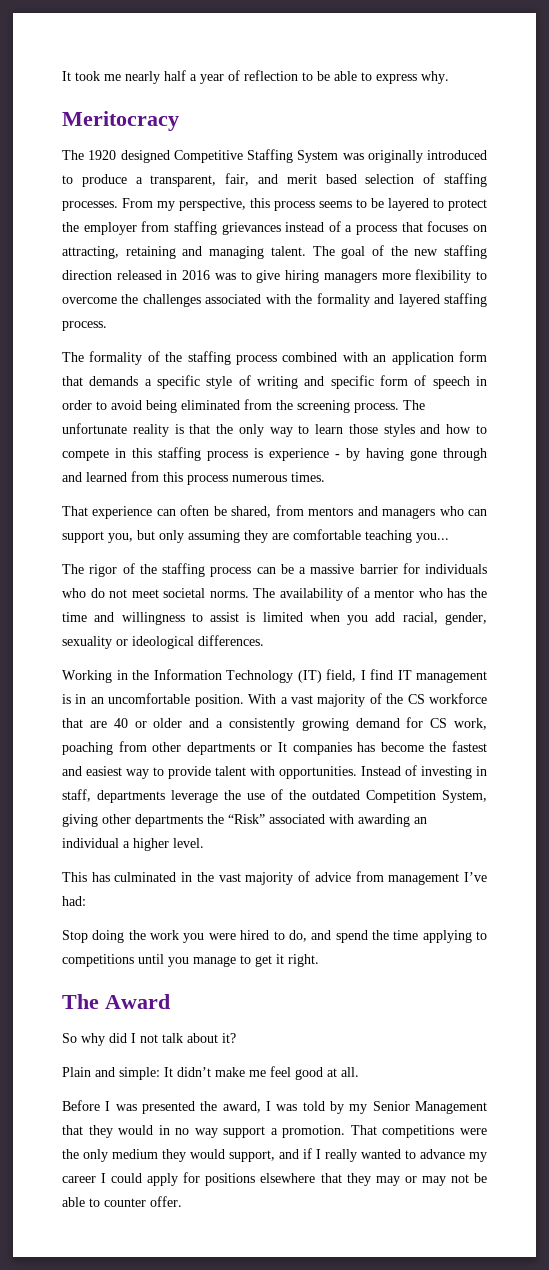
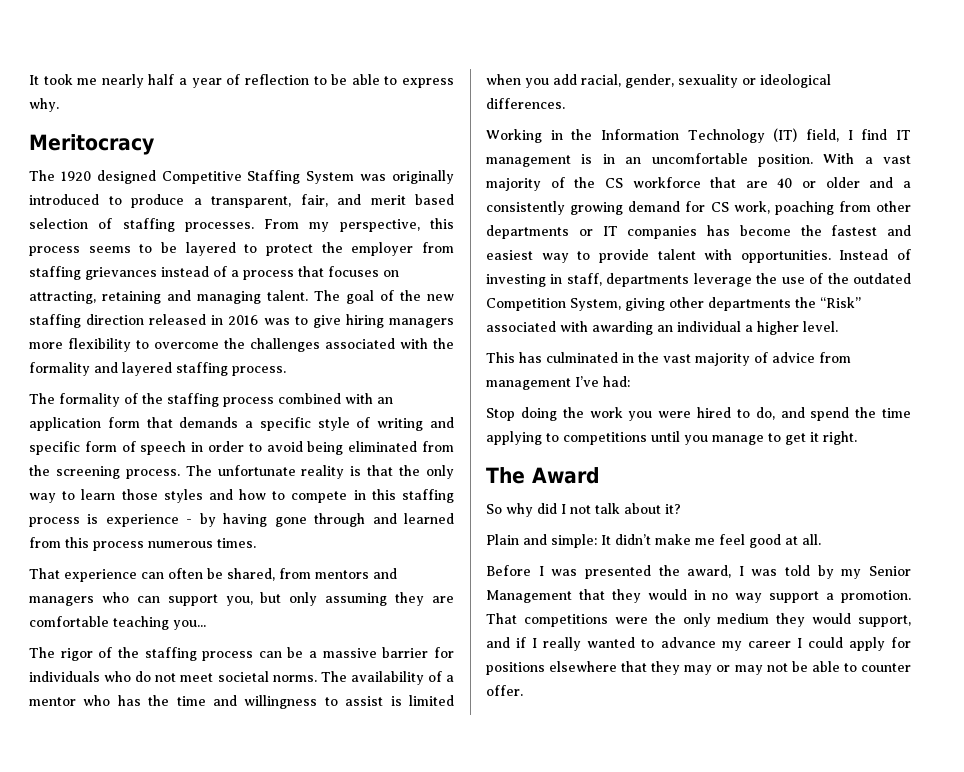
- With a vast majority of the CS workforce that are 40 or older and a consistently growing demand for CS work, poaching from other departments or It companies has become the fastest and easiest way to provide talent with opportunities.
+ With a vast majority of the CS workforce that are 40 or older and a consistently growing demand for CS work, poaching from other departments or IT companies has become the fastest and easiest way to provide talent with opportunities.

